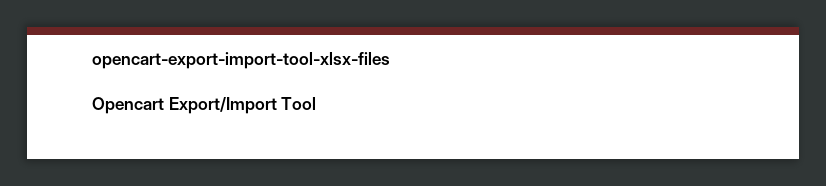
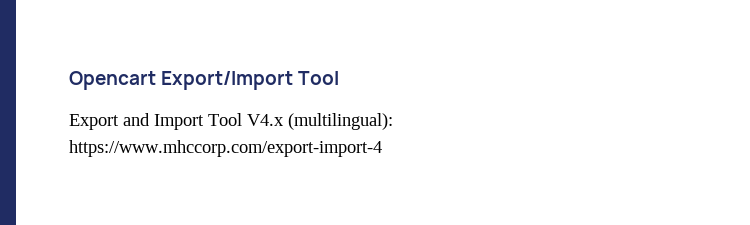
- opencart-export-import-tool-xlsx-files
+ Export and Import Tool V4.x (multilingual): https://www.mhccorp.com/export-import-4

